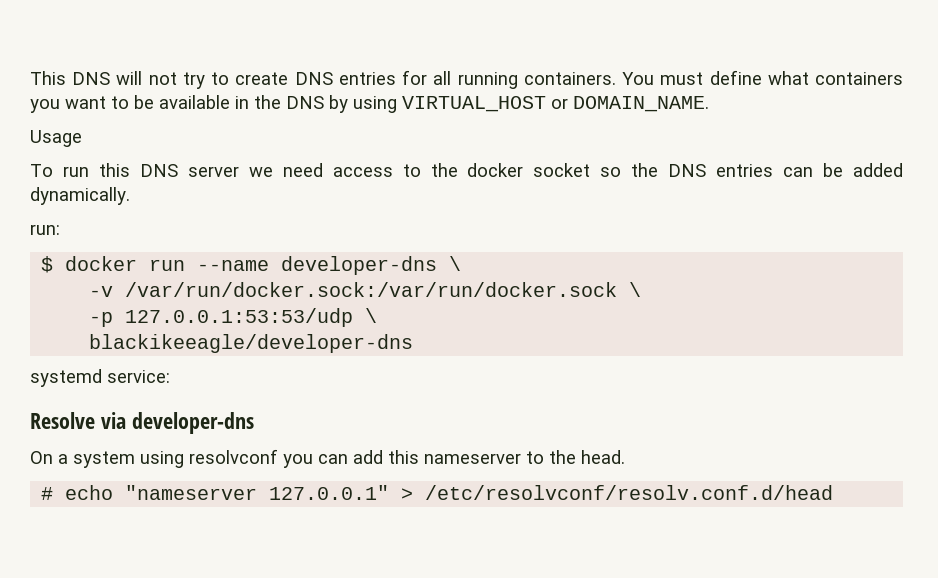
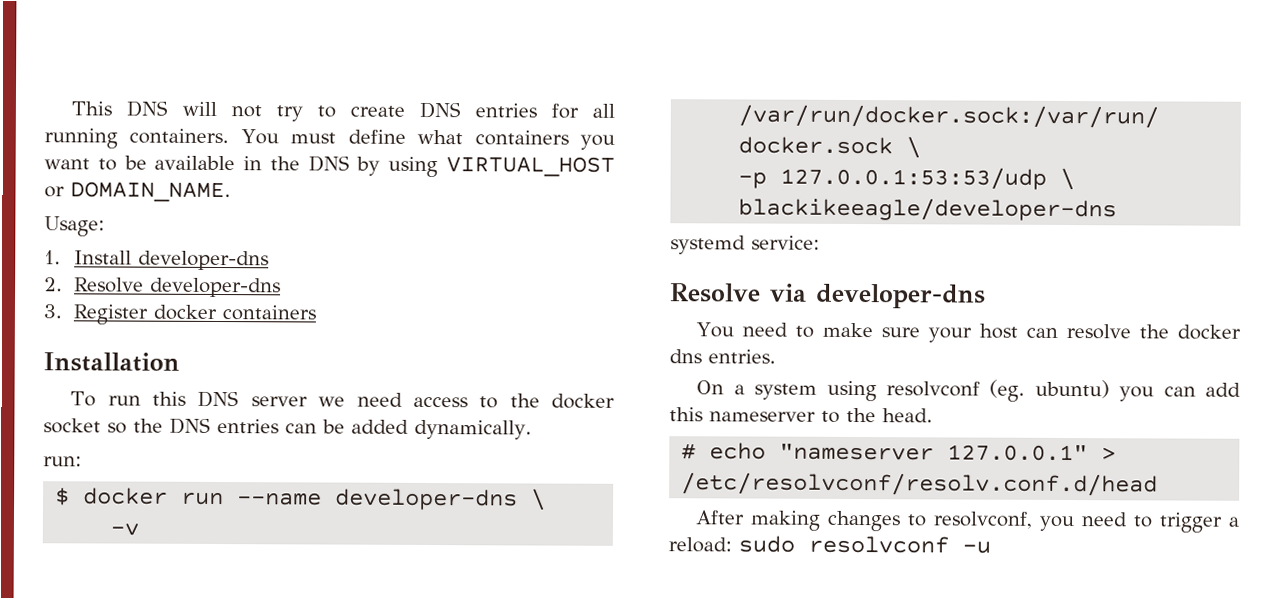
- Usage
+ Usage:
+ 1. Install developer-dns
+ 2. Resolve developer-dns
+ 3. Register docker containers
+ Installation
+ You need to make sure your host can resolve the docker dns entries.
- On a system using resolvconf you can add this nameserver to the head.
+ On a system using resolvconf (eg. ubuntu) you can add this nameserver to the head.
+ After making changes to resolvconf, you need to trigger a reload: sudo resolvconf -u

